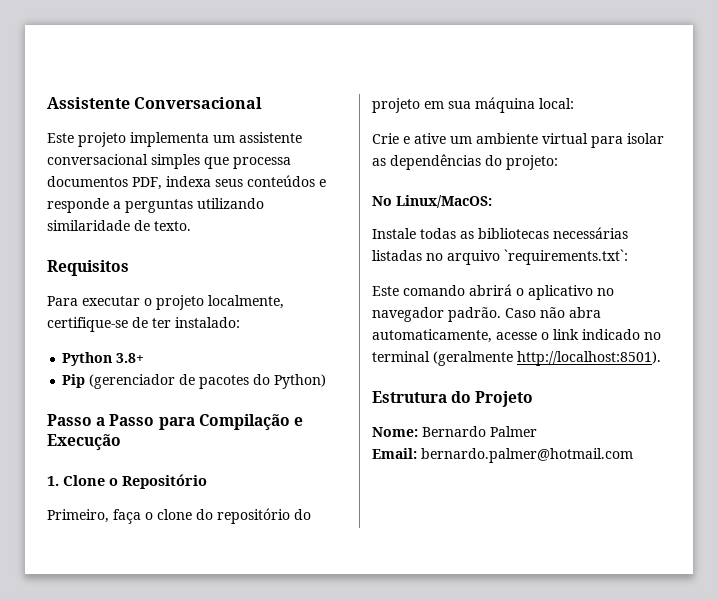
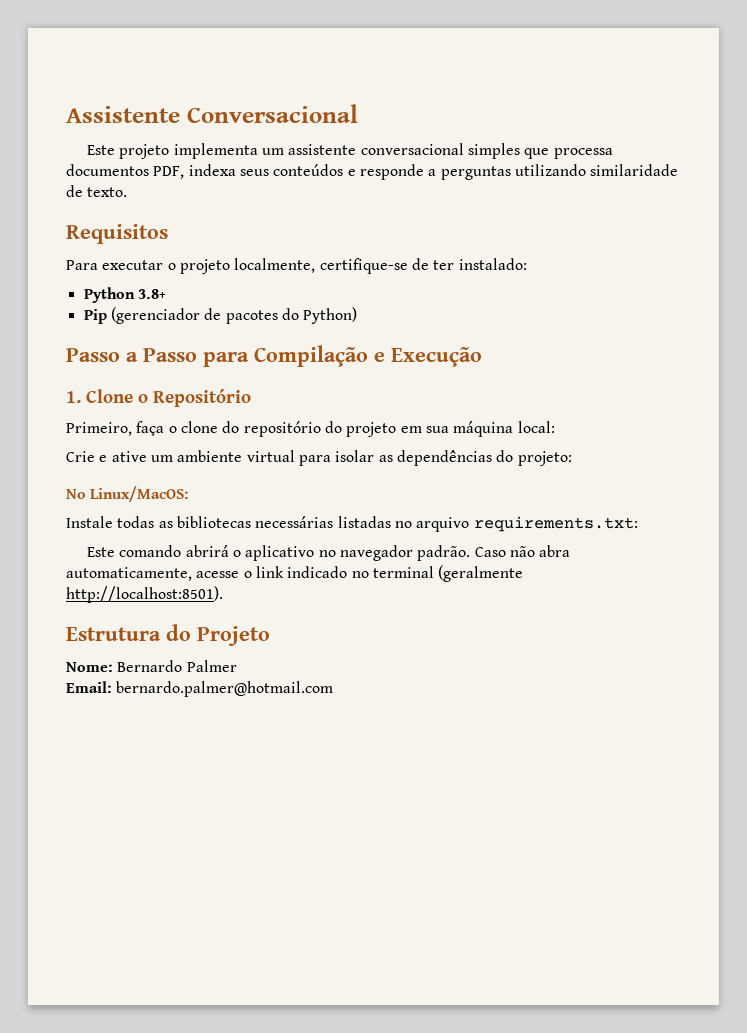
- Instale todas as bibliotecas necessárias listadas no arquivo `requirements.txt`:
+ Instale todas as bibliotecas necessárias listadas no arquivo requirements.txt:

